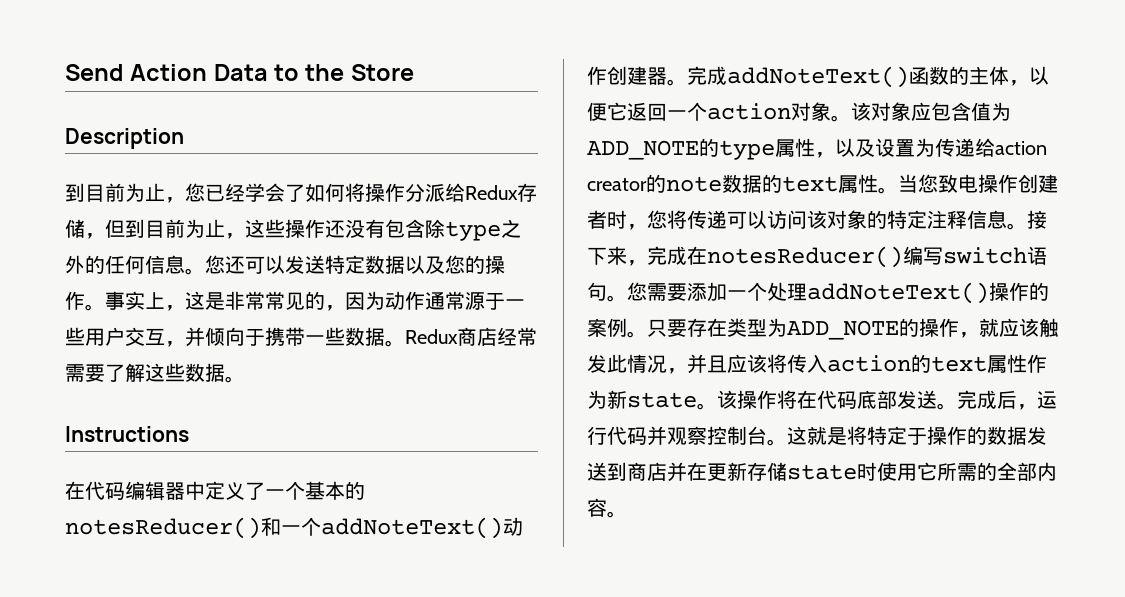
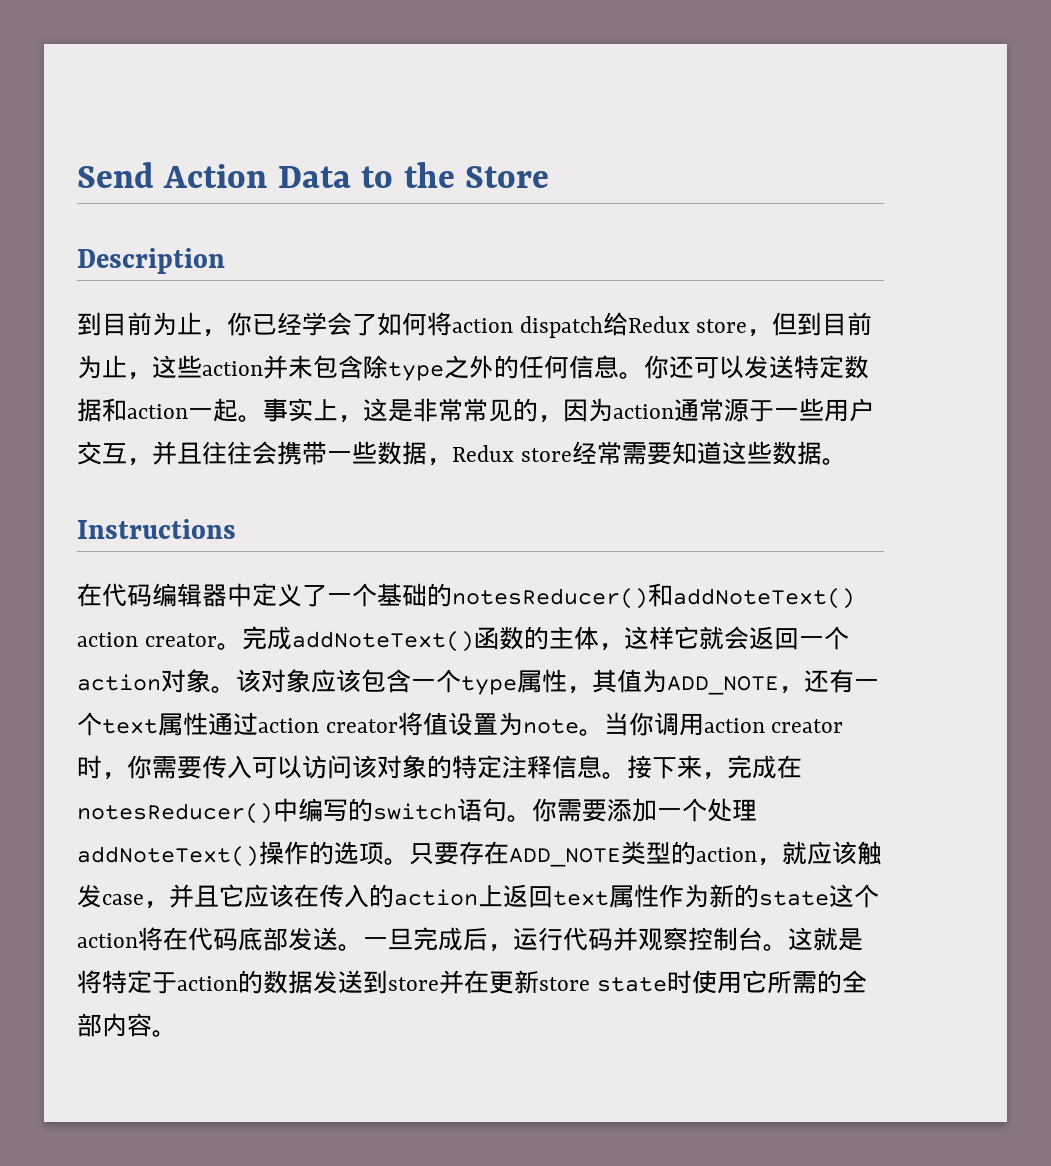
- 到目前为止，您已经学会了如何将操作分派给Redux存储，但到目前为止，这些操作还没有包含除type之外的任何信息。
+ 到目前为止，你已经学会了如何将action dispatch给Redux store，但到目前为止，这些action并未包含除type之外的任何信息。
- 您还可以发送特定数据以及您的操作。
+ 你还可以发送特定数据和action一起。
- 事实上，这是非常常见的，因为动作通常源于一些用户交互，并倾向于携带一些数据。Redux商店经常需要了解这些数据。
+ 事实上，这是非常常见的，因为action通常源于一些用户交互，并且往往会携带一些数据，Redux store经常需要知道这些数据。
- 在代码编辑器中定义了一个基本的notesReducer()和一个addNoteText()动作创建器。
+ 在代码编辑器中定义了一个基础的notesReducer()和addNoteText() action creator。
- 完成addNoteText()函数的主体，以便它返回一个action对象。
+ 完成addNoteText()函数的主体，这样它就会返回一个action对象。
- 该对象应包含值为ADD_NOTE的type属性，以及设置为传递给action creator的note数据的text属性。当您致电操作创建者时，您将传递可以访问该对象的特定注释信息。
+ 该对象应该包含一个type属性，其值为ADD_NOTE，还有一个text属性通过action creator将值设置为note。当你调用action creator时，你需要传入可以访问该对象的特定注释信息。
- 接下来，完成在notesReducer()编写switch语句。
+ 接下来，完成在notesReducer()中编写的switch语句。
- 您需要添加一个处理addNoteText()操作的案例。
+ 你需要添加一个处理addNoteText()操作的选项。
- 只要存在类型为ADD_NOTE的操作，就应该触发此情况，并且应该将传入action的text属性作为新state。该操作将在代码底部发送。
+ 只要存在ADD_NOTE类型的action，就应该触发case，并且它应该在传入的action上返回text属性作为新的state这个action将在代码底部发送。
- 完成后，运行代码并观察控制台。
+ 一旦完成后，运行代码并观察控制台。
- 这就是将特定于操作的数据发送到商店并在更新存储state时使用它所需的全部内容。
+ 这就是将特定于action的数据发送到store并在更新store state时使用它所需的全部内容。

